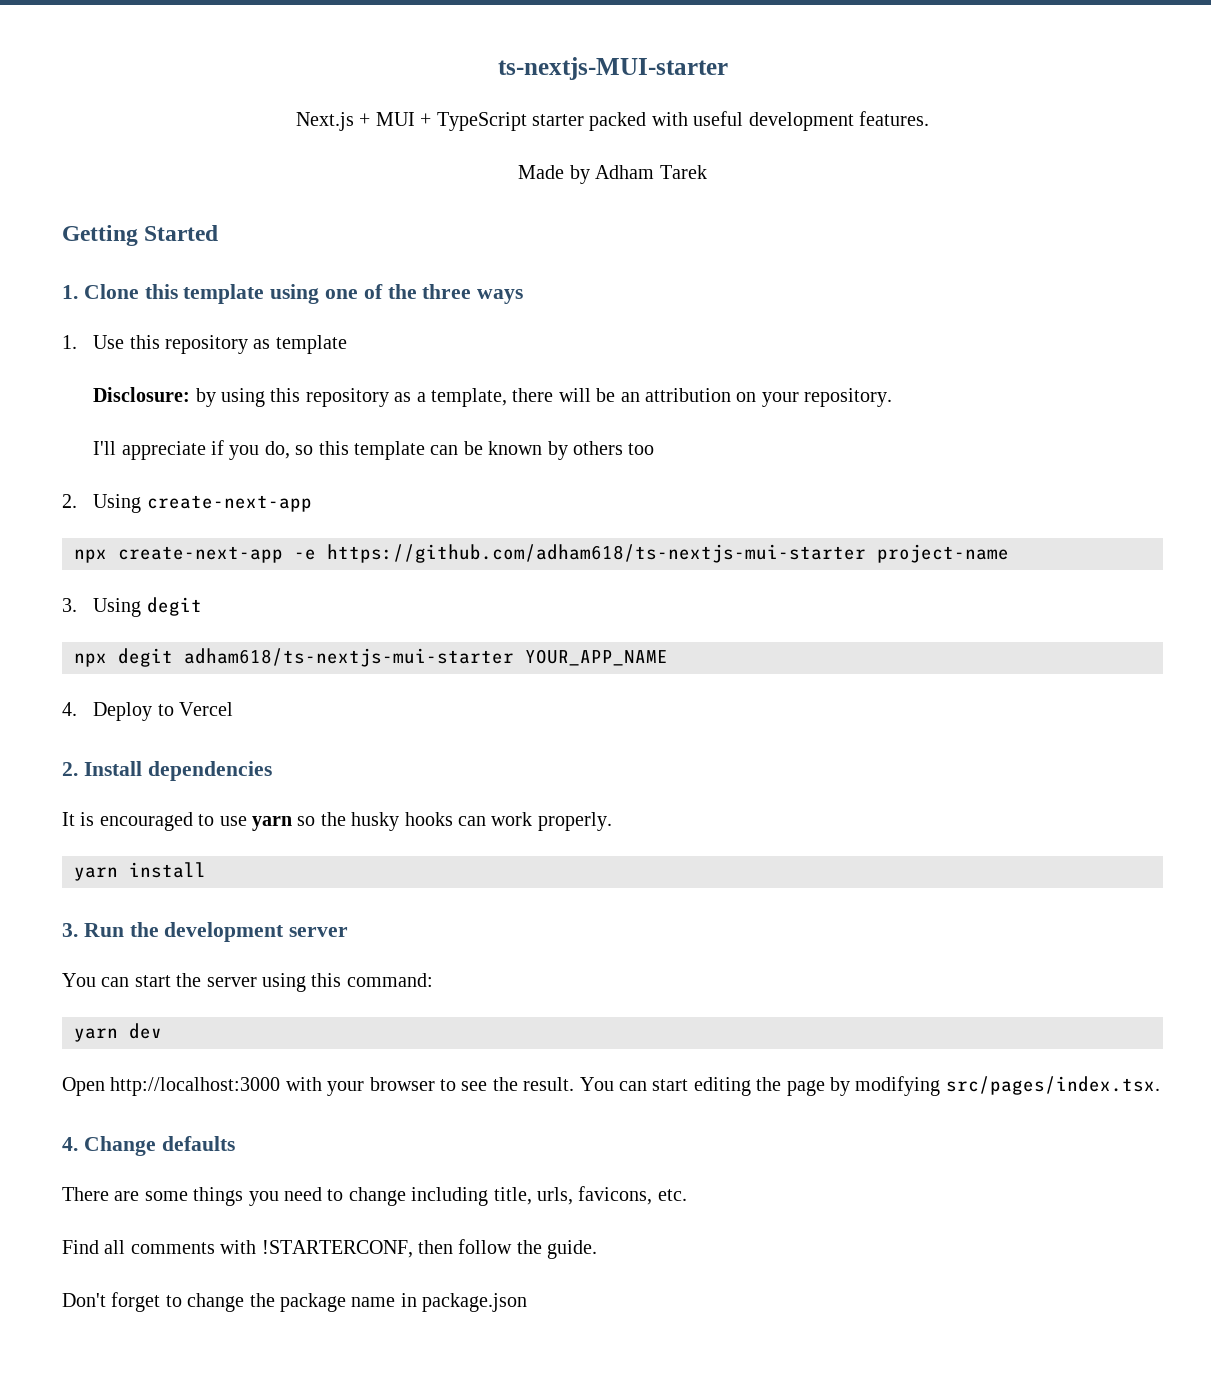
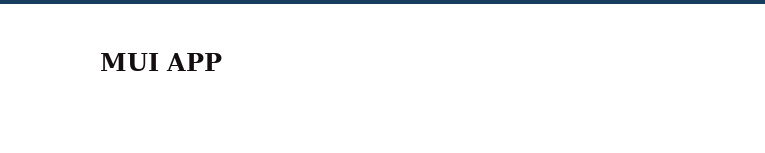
- ts-nextjs-MUI-starter
- Next.js + MUI + TypeScript starter packed with useful development features.
- Made by Adham Tarek
- Getting Started
- 1. Clone this template using one of the three ways
- 1. Use this repository as template
- Disclosure: by using this repository as a template, there will be an attribution on your repository.
- I'll appreciate if you do, so this template can be known by others too
- 2. Using create-next-app
- npx create-next-app -e https://github.com/adham618/ts-nextjs-mui-starter project-name
- 3. Using degit
- npx degit adham618/ts-nextjs-mui-starter YOUR_APP_NAME
- 4. Deploy to Vercel
- 2. Install dependencies
- It is encouraged to use yarn so the husky hooks can work properly.
- yarn install
- 3. Run the development server
- You can start the server using this command:
- yarn dev
- Open http://localhost:3000 with your browser to see the result. You can start editing the page by modifying src/pages/index.tsx.
- 4. Change defaults
- There are some things you need to change including title, urls, favicons, etc.
- Find all comments with !STARTERCONF, then follow the guide.
- Don't forget to change the package name in package.json
+ MUI APP

